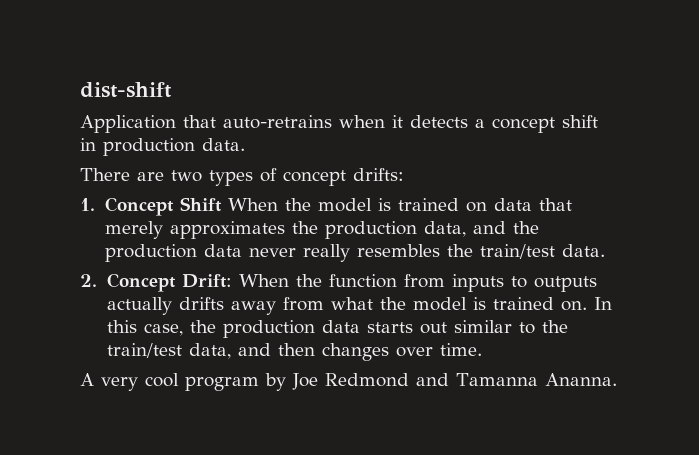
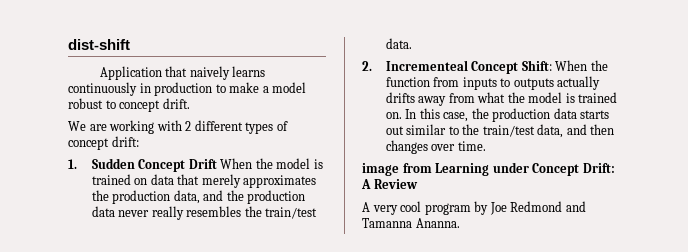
- Application that auto-retrains when it detects a concept shift in production data.
- There are two types of concept drifts:
+ Application that naively learns continuously in production to make a model robust to concept drift.
+ We are working with 2 different types of concept drift:
- 1. Concept Shift When the model is trained on data that merely approximates the production data, and the production data never really resembles the train/test data.
+ 1. Sudden Concept Drift When the model is trained on data that merely approximates the production data, and the production data never really resembles the train/test data.
- 2. Concept Drift: When the function from inputs to outputs actually drifts away from what the model is trained on.
+ 2. Incrementeal Concept Shift: When the function from inputs to outputs actually drifts away from what the model is trained on.
+ image from Learning under Concept Drift: A Review

